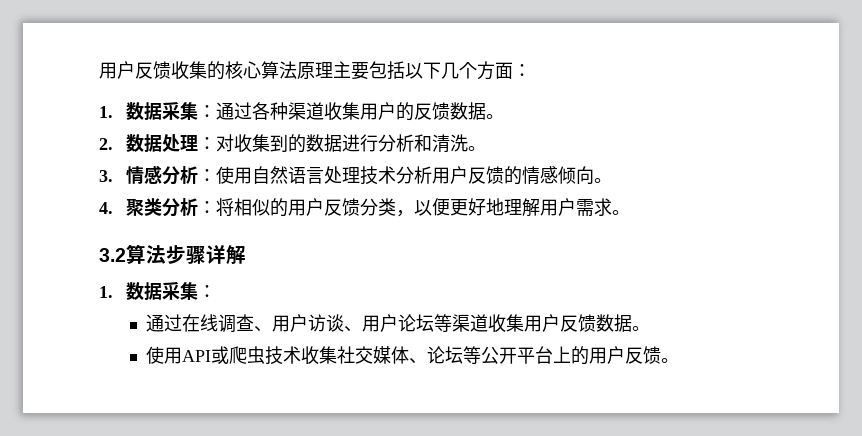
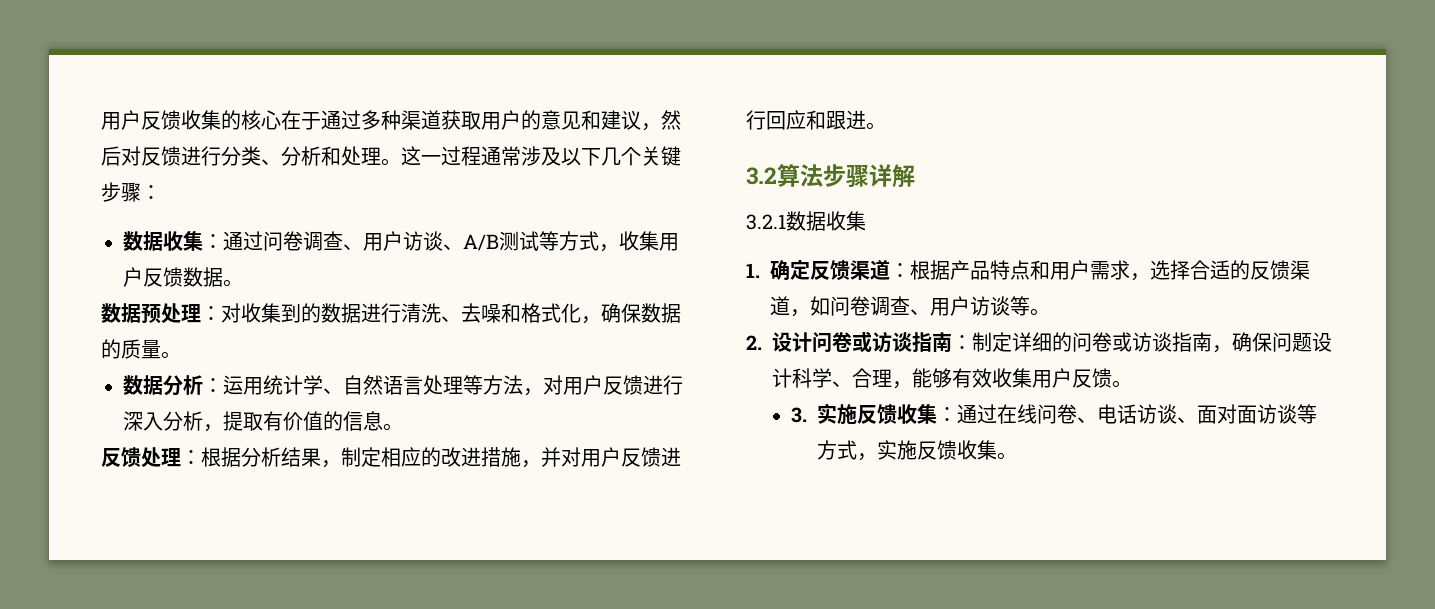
- 用户反馈收集的核心算法原理主要包括以下几个方面：
- 1.数据采集：通过各种渠道收集用户的反馈数据。
- 2.数据处理：对收集到的数据进行分析和清洗。
- 3.情感分析：使用自然语言处理技术分析用户反馈的情感倾向。
- 4.聚类分析：将相似的用户反馈分类，以便更好地理解用户需求。
+ 用户反馈收集的核心在于通过多种渠道获取用户的意见和建议，然后对反馈进行分类、分析和处理。这一过程通常涉及以下几个关键步骤：
+ 数据收集：通过问卷调查、用户访谈、A/B测试等方式，收集用户反馈数据。
+ 数据预处理：对收集到的数据进行清洗、去噪和格式化，确保数据的质量。
+ 数据分析：运用统计学、自然语言处理等方法，对用户反馈进行深入分析，提取有价值的信息。
+ 反馈处理：根据分析结果，制定相应的改进措施，并对用户反馈进行回应和跟进。
  3.2算法步骤详解
- 1.数据采集：
- 通过在线调查、用户访谈、用户论坛等渠道收集用户反馈数据。
- 使用API或爬虫技术收集社交媒体、论坛等公开平台上的用户反馈。
+ 3.2.1数据收集
+ 1.确定反馈渠道：根据产品特点和用户需求，选择合适的反馈渠道，如问卷调查、用户访谈等。
+ 2.设计问卷或访谈指南：制定详细的问卷或访谈指南，确保问题设计科学、合理，能够有效收集用户反馈。
+ 3.实施反馈收集：通过在线问卷、电话访谈、面对面访谈等方式，实施反馈收集。

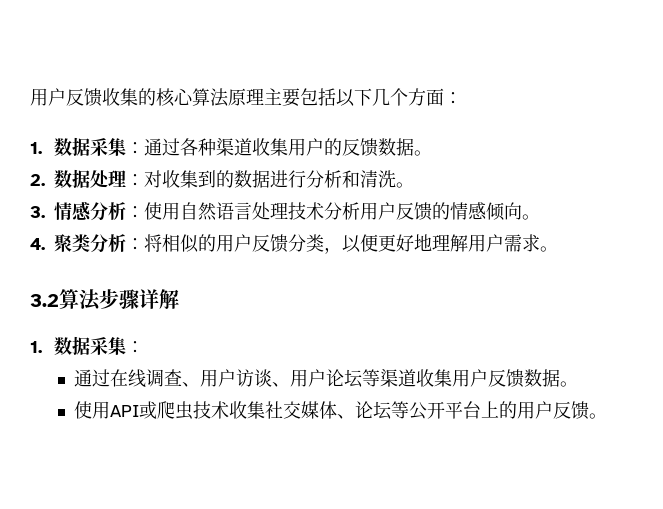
- 用户反馈收集的核心在于通过多种渠道获取用户的意见和建议，然后对反馈进行分类、分析和处理。这一过程通常涉及以下几个关键步骤：
- 数据收集：通过问卷调查、用户访谈、A/B测试等方式，收集用户反馈数据。
- 数据预处理：对收集到的数据进行清洗、去噪和格式化，确保数据的质量。
- 数据分析：运用统计学、自然语言处理等方法，对用户反馈进行深入分析，提取有价值的信息。
- 反馈处理：根据分析结果，制定相应的改进措施，并对用户反馈进行回应和跟进。
+ 用户反馈收集的核心算法原理主要包括以下几个方面：
+ 1.数据采集：通过各种渠道收集用户的反馈数据。
+ 2.数据处理：对收集到的数据进行分析和清洗。
+ 3.情感分析：使用自然语言处理技术分析用户反馈的情感倾向。
+ 4.聚类分析：将相似的用户反馈分类，以便更好地理解用户需求。
  3.2算法步骤详解
- 3.2.1数据收集
- 1.确定反馈渠道：根据产品特点和用户需求，选择合适的反馈渠道，如问卷调查、用户访谈等。
- 2.设计问卷或访谈指南：制定详细的问卷或访谈指南，确保问题设计科学、合理，能够有效收集用户反馈。
- 3.实施反馈收集：通过在线问卷、电话访谈、面对面访谈等方式，实施反馈收集。
+ 1.数据采集：
+ 通过在线调查、用户访谈、用户论坛等渠道收集用户反馈数据。
+ 使用API或爬虫技术收集社交媒体、论坛等公开平台上的用户反馈。

